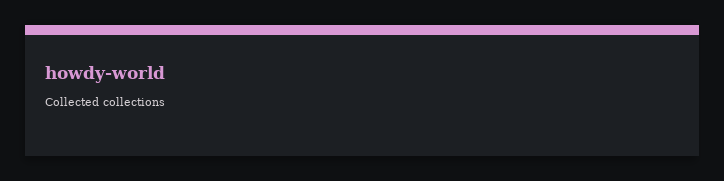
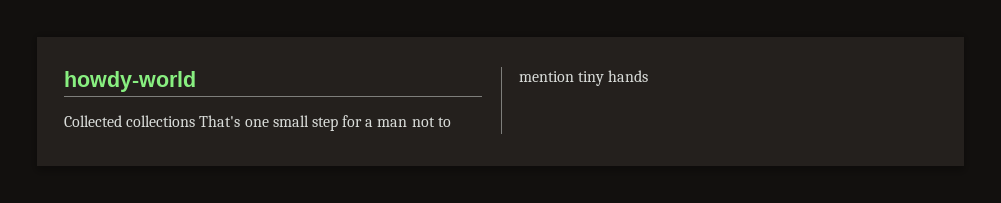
- Collected collections
+ Collected collections That's one small step for a man not to mention tiny hands

